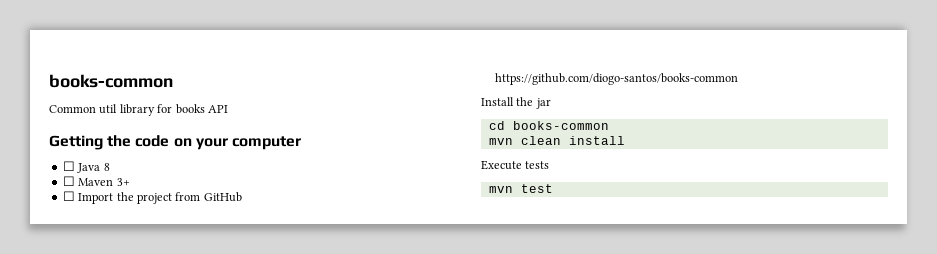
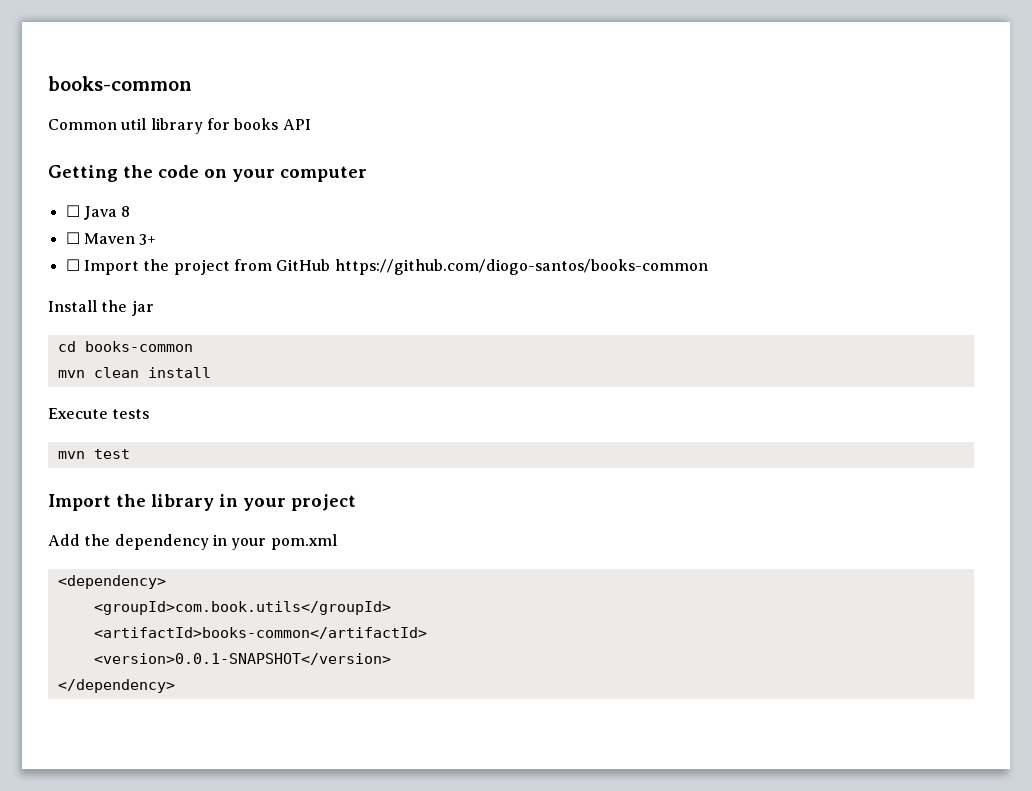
+ Import the library in your project
+ Add the dependency in your pom.xml
+ <dependency>
+ <groupId>com.book.utils</groupId>
+ <artifactId>books-common</artifactId>
+ <version>0.0.1-SNAPSHOT</version>
+ </dependency>

